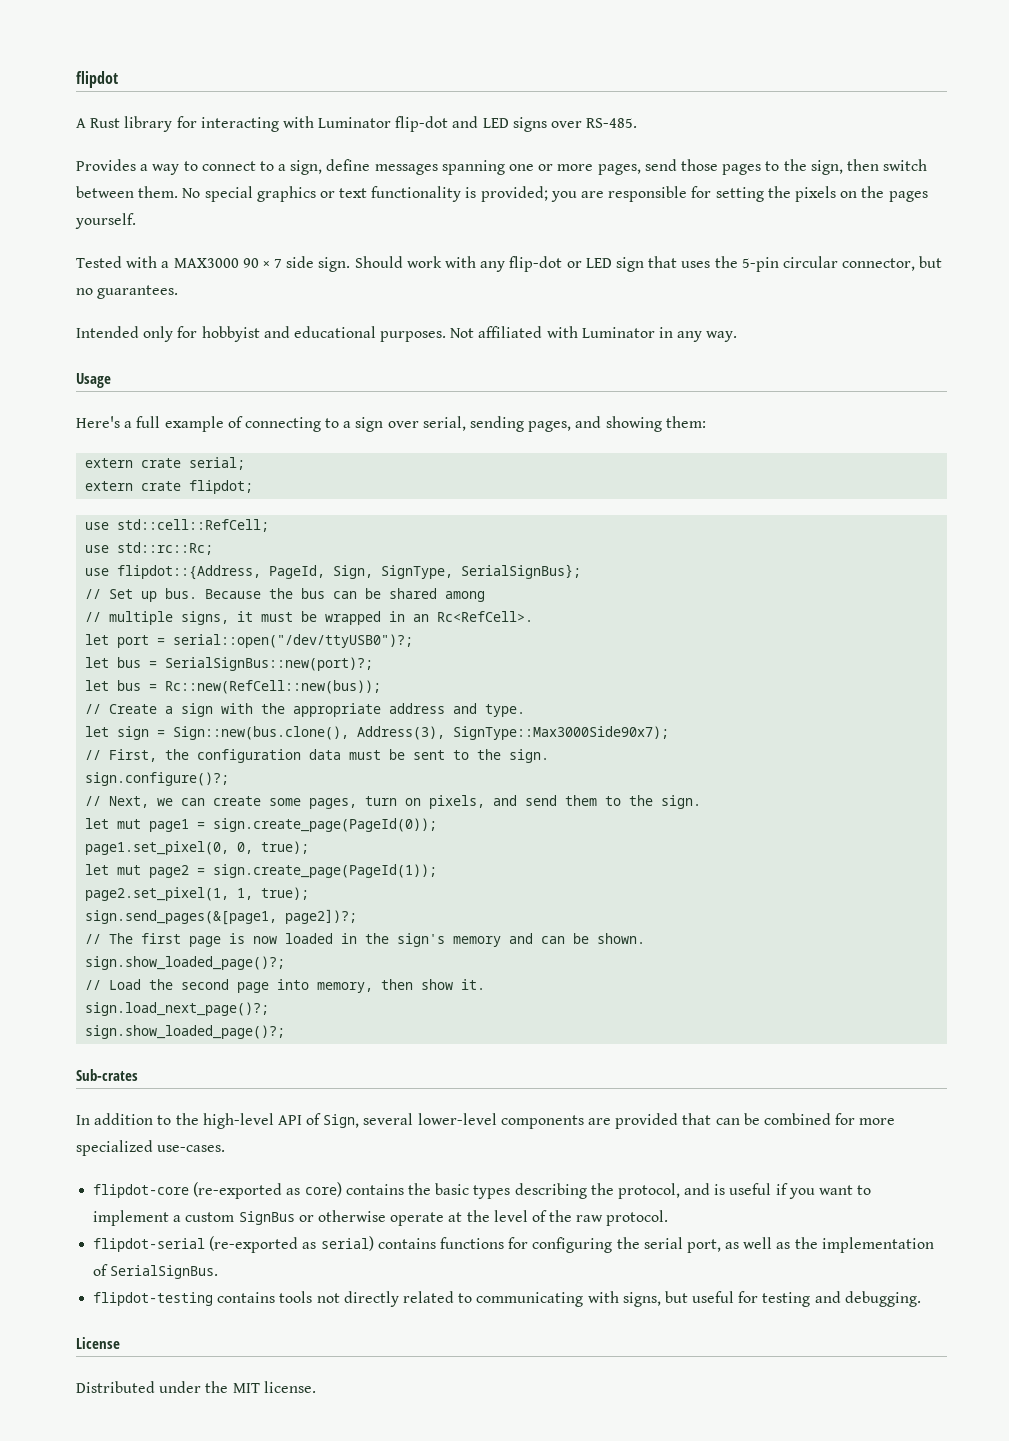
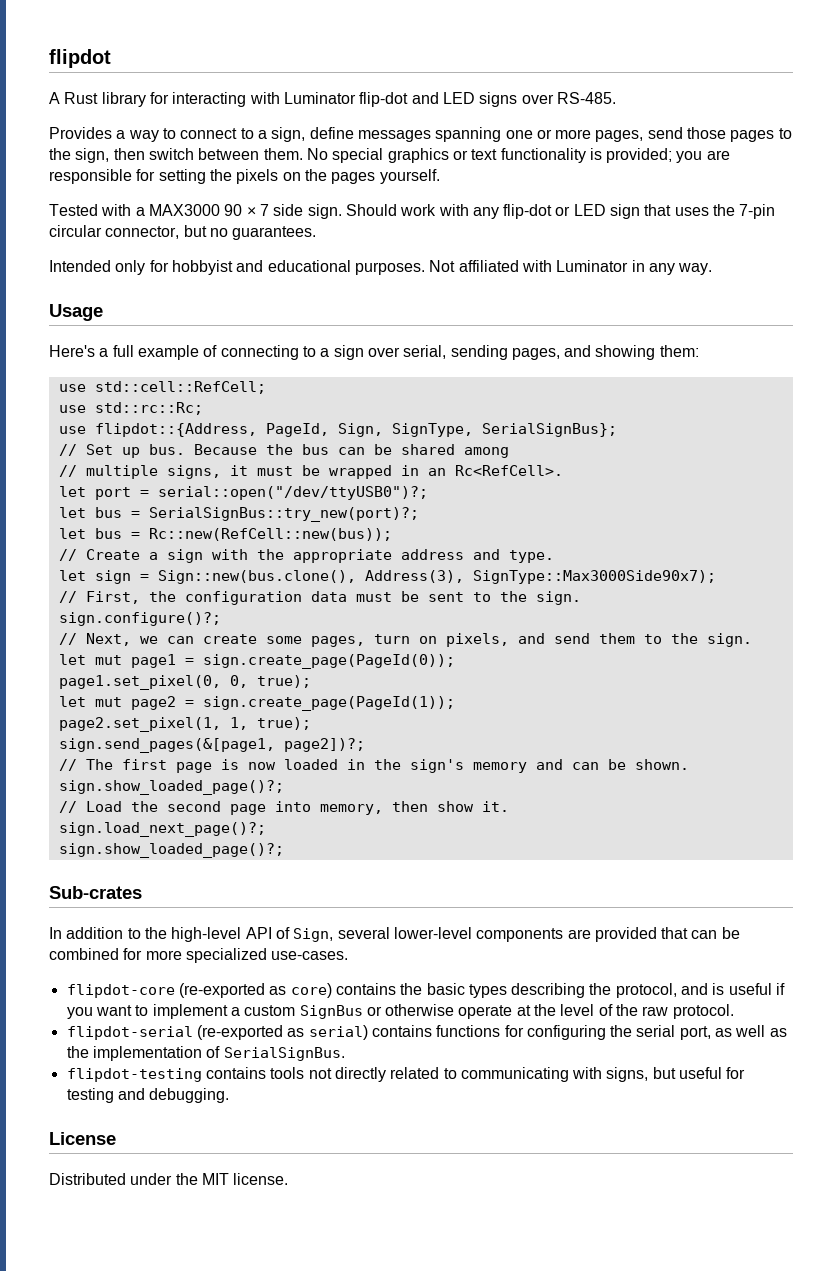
- Should work with any flip-dot or LED sign that uses the 5-pin circular connector, but no guarantees.
+ Should work with any flip-dot or LED sign that uses the 7-pin circular connector, but no guarantees.
- extern crate serial;
- extern crate flipdot;
- let bus = SerialSignBus::new(port)?;
+ let bus = SerialSignBus::try_new(port)?;

